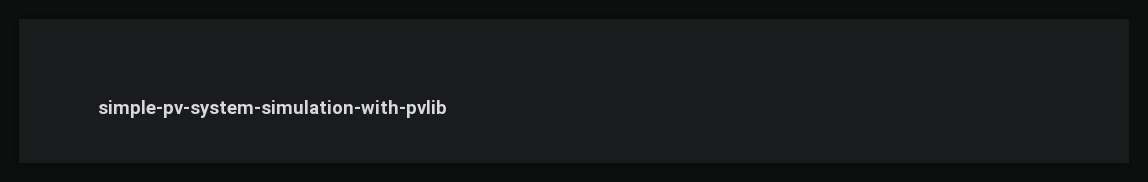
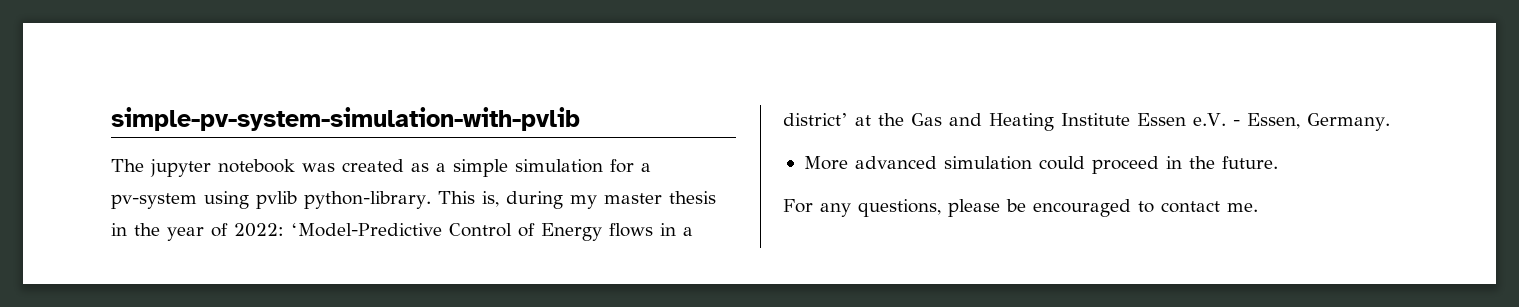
+ The jupyter notebook was created as a simple simulation for a pv-system using pvlib python-library. This is, during my master thesis in the year of 2022: ‘Model-Predictive Control of Energy flows in a district’ at the Gas and Heating Institute Essen e.V. - Essen, Germany.
+ More advanced simulation could proceed in the future.
+ For any questions, please be encouraged to contact me.

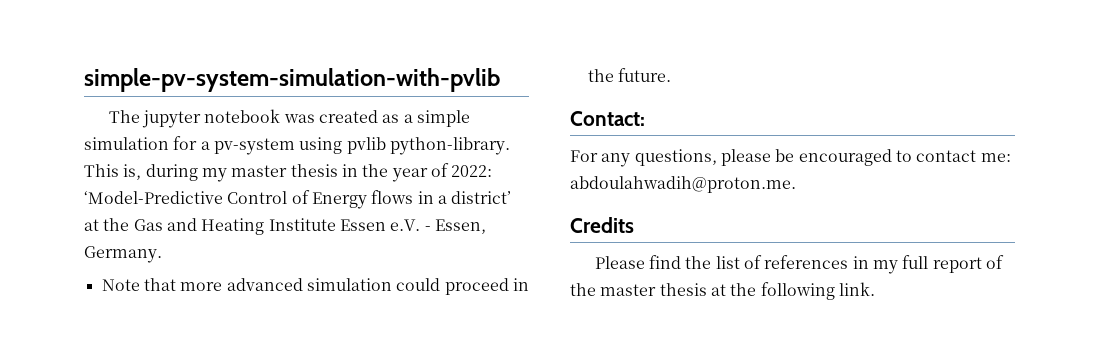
- More advanced simulation could proceed in the future.
+ Note that more advanced simulation could proceed in the future.
+ Contact:
- For any questions, please be encouraged to contact me.
+ For any questions, please be encouraged to contact me: abdoulahwadih@proton.me.
+ Credits
+ Please find the list of references in my full report of the master thesis at the following link.

